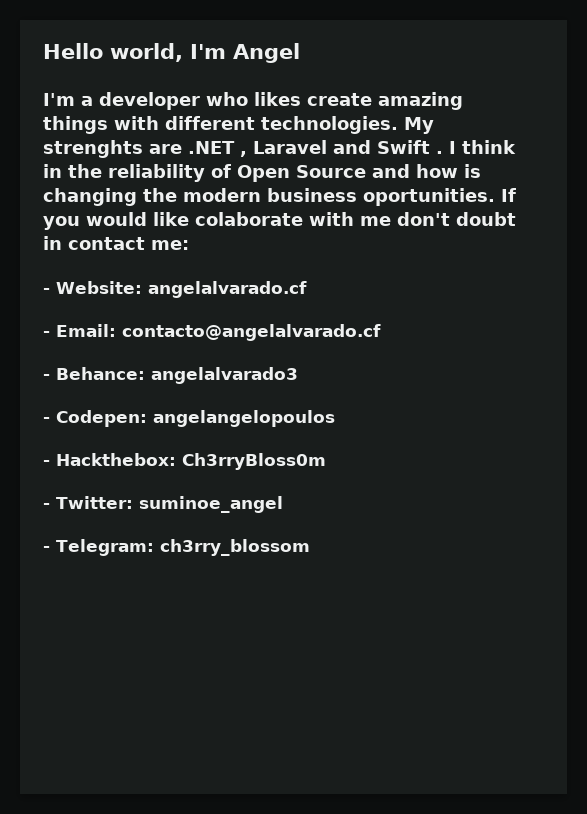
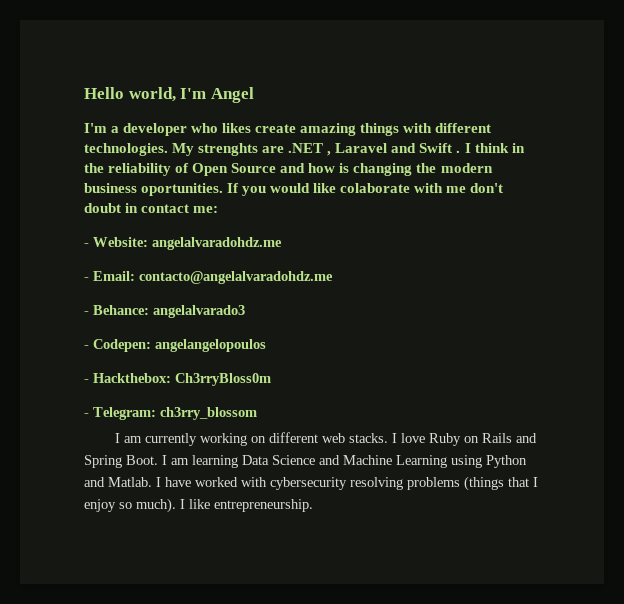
- - Website: angelalvarado.cf
+ - Website: angelalvaradohdz.me
- - Email: contacto@angelalvarado.cf
+ - Email: contacto@angelalvaradohdz.me
- - Twitter: suminoe_angel
+ I am currently working on different web stacks. I love Ruby on Rails and Spring Boot. I am learning Data Science and Machine Learning using Python and Matlab. I have worked with cybersecurity resolving problems (things that I enjoy so much). I like entrepreneurship.

